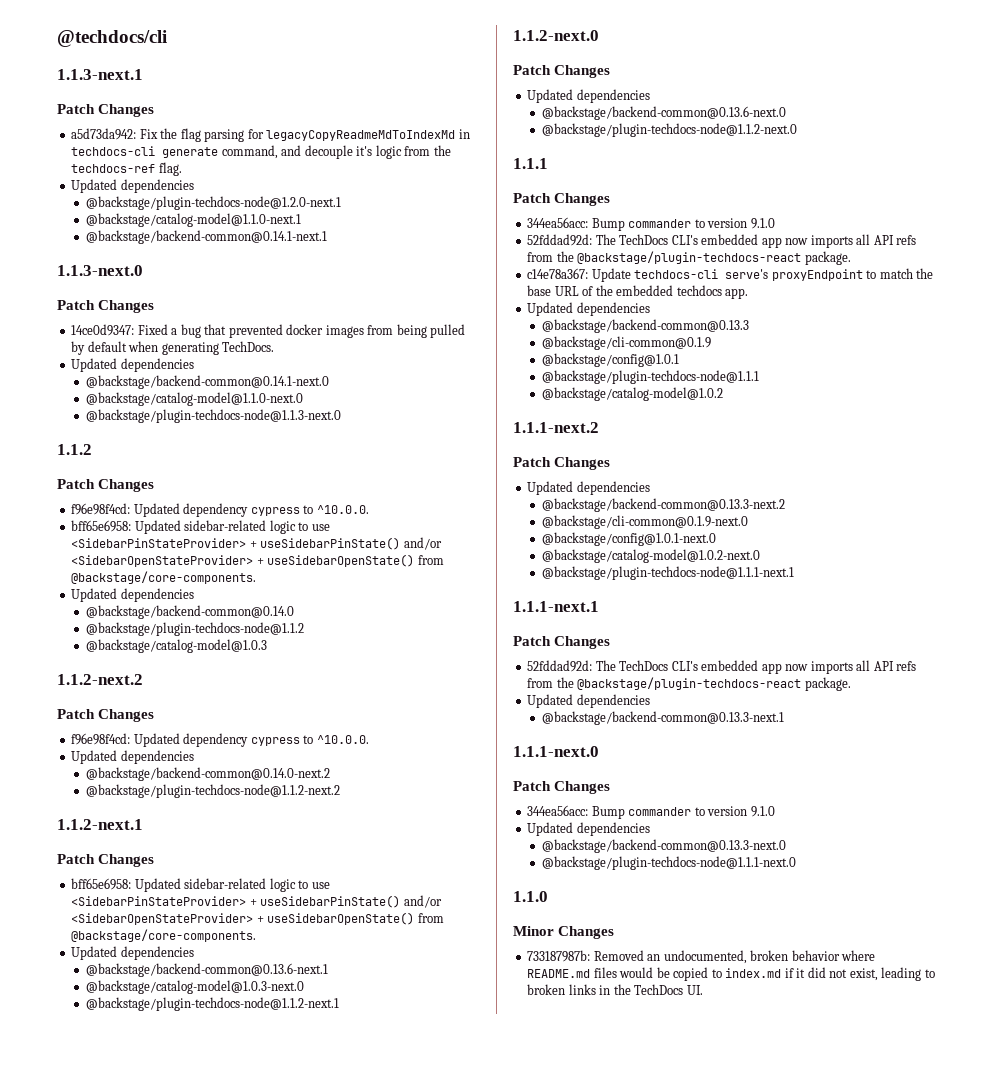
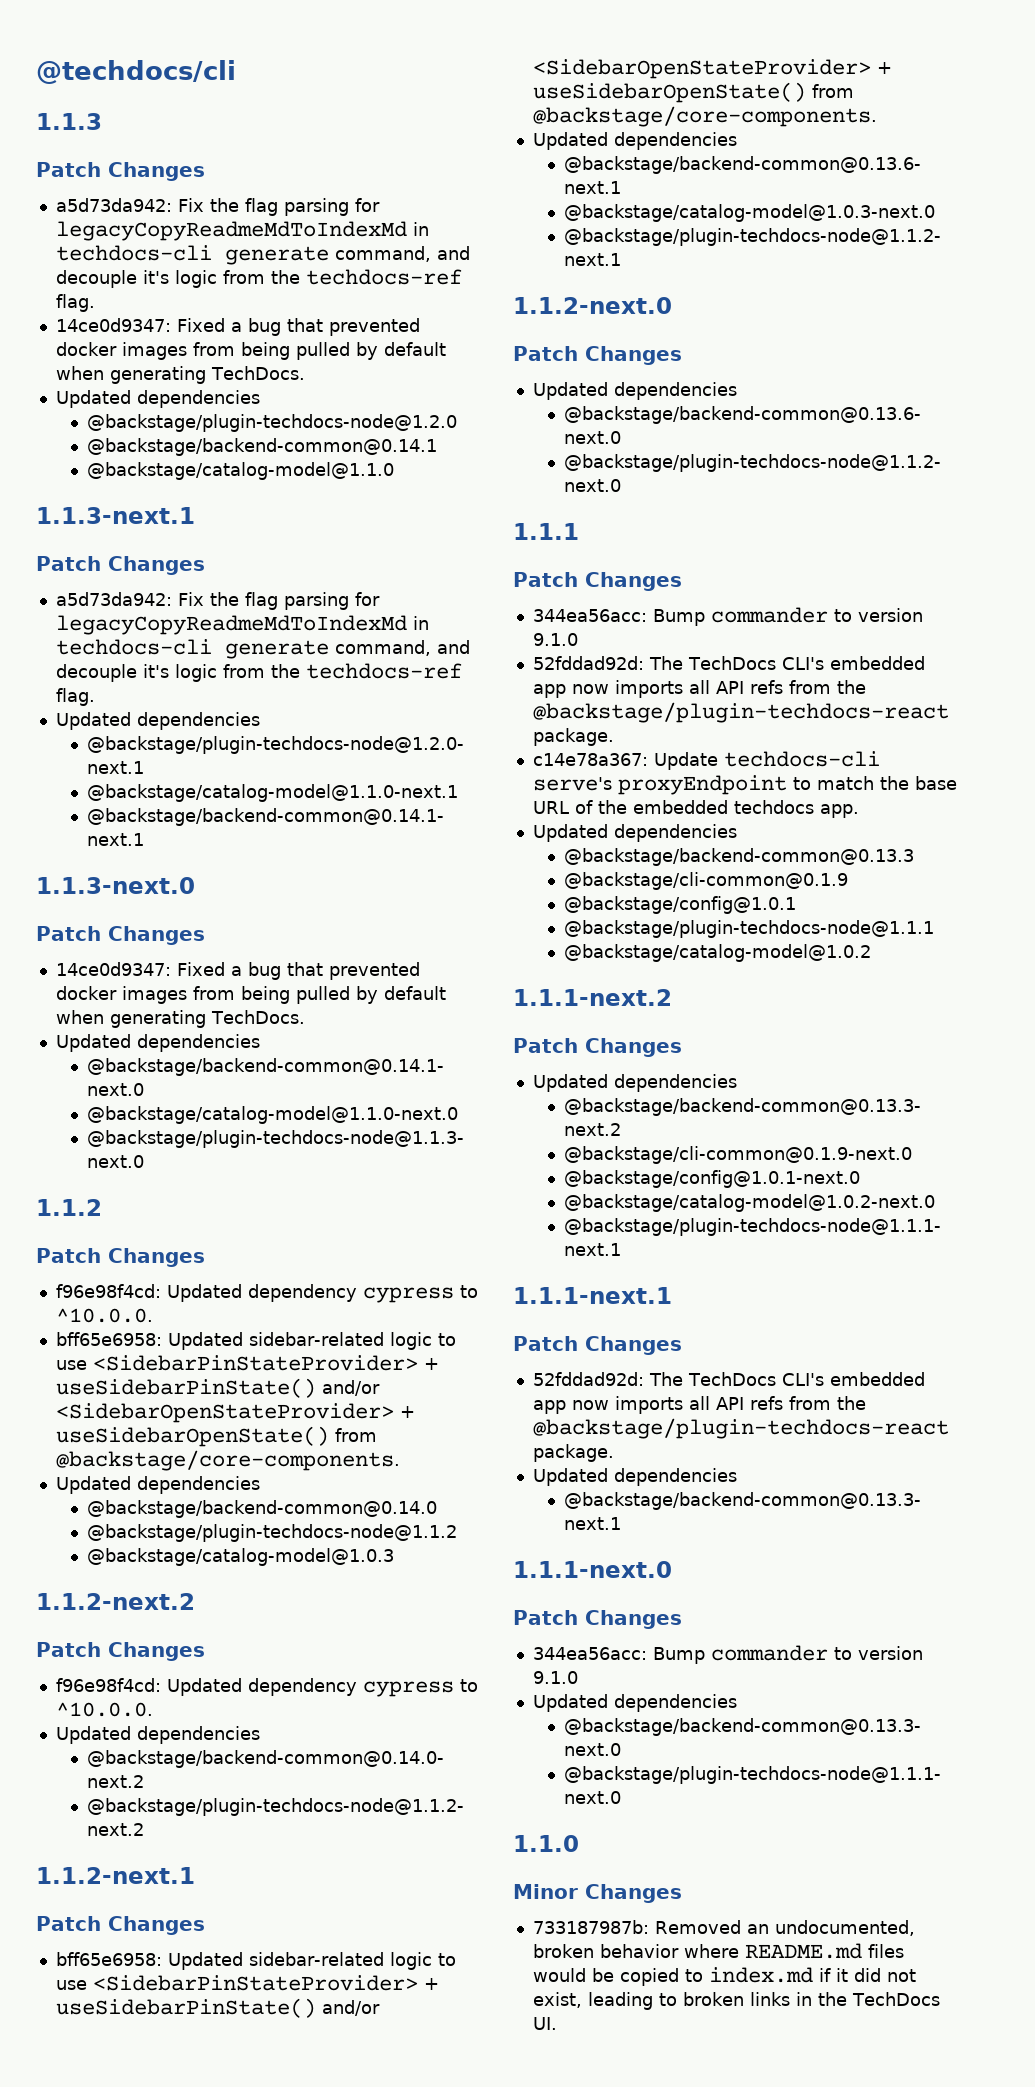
+ 1.1.3
+ Patch Changes
+ a5d73da942: Fix the flag parsing for legacyCopyReadmeMdToIndexMd in techdocs-cli generate command, and decouple it's logic from the techdocs-ref flag.
+ 14ce0d9347: Fixed a bug that prevented docker images from being pulled by default when generating TechDocs.
+ Updated dependencies
+ @backstage/plugin-techdocs-node@1.2.0
+ @backstage/backend-common@0.14.1
+ @backstage/catalog-model@1.1.0

